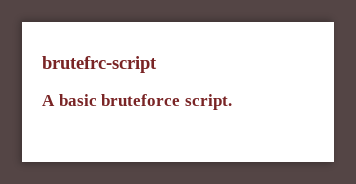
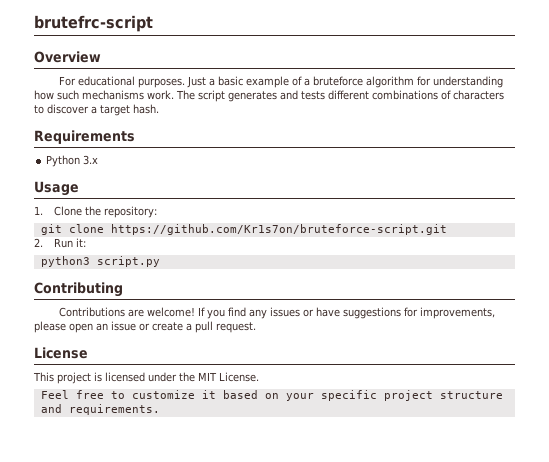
- A basic bruteforce script.
+ Overview
+ For educational purposes. Just a basic example of a bruteforce algorithm for understanding how such mechanisms work. The script generates and tests different combinations of characters to discover a target hash.
+ Requirements
+ Python 3.x
+ Usage
+ 1. Clone the repository:
+ git clone https://github.com/Kr1s7on/bruteforce-script.git
+ 2. Run it:
+ python3 script.py
+ Contributing
+ Contributions are welcome! If you find any issues or have suggestions for improvements, please open an issue or create a pull request.
+ License
+ This project is licensed under the MIT License.
+ Feel free to customize it based on your specific project structure and requirements.

